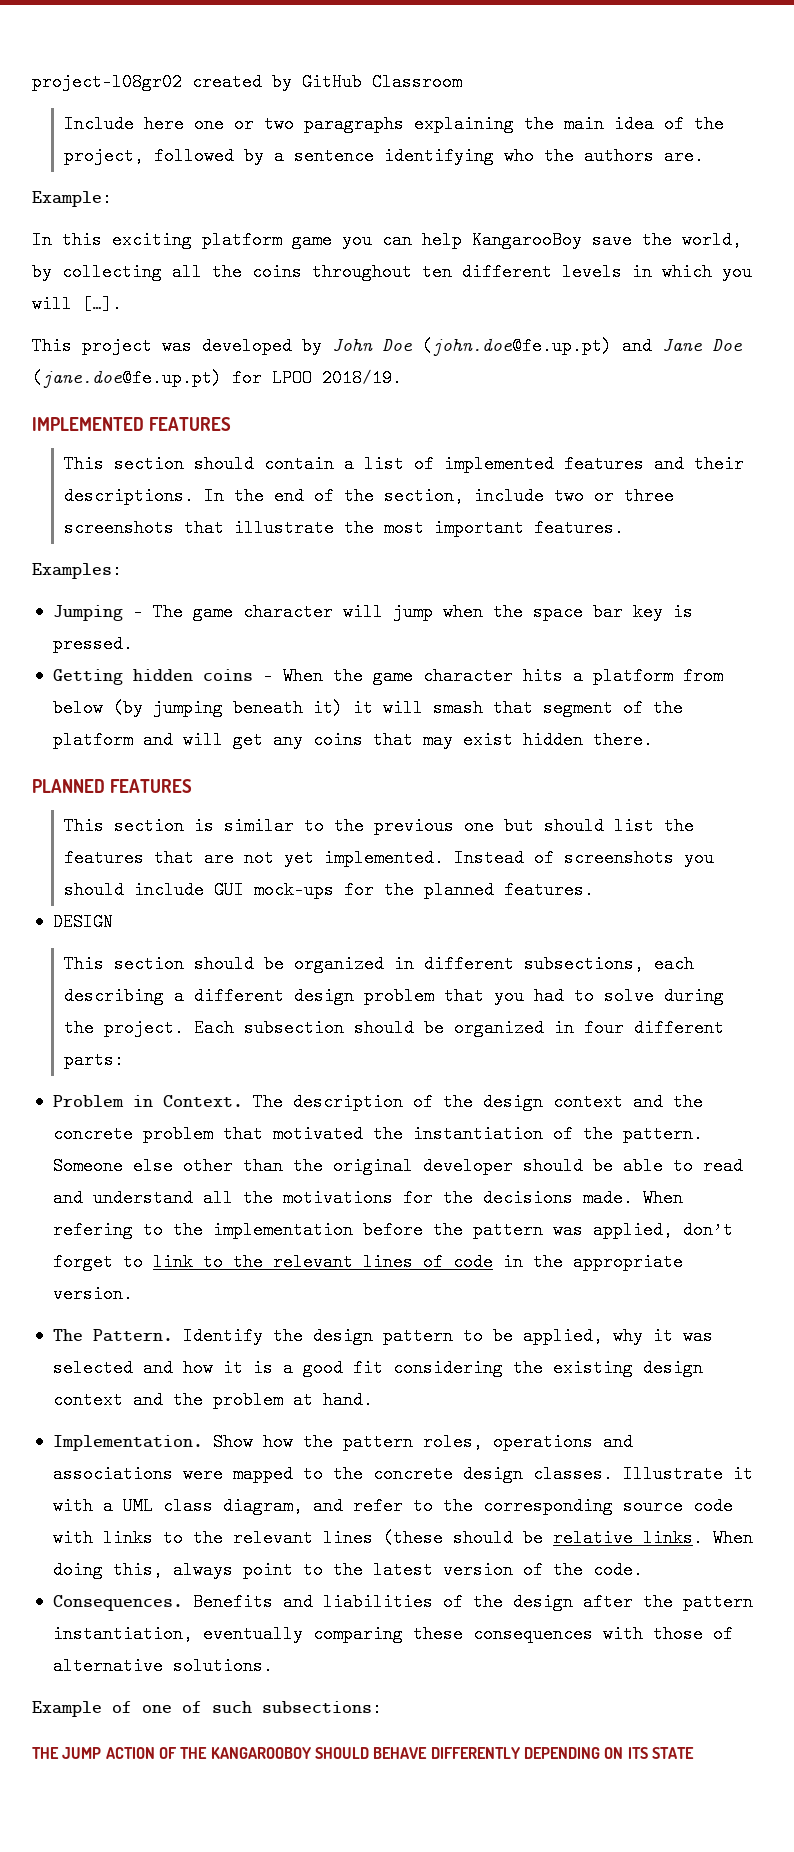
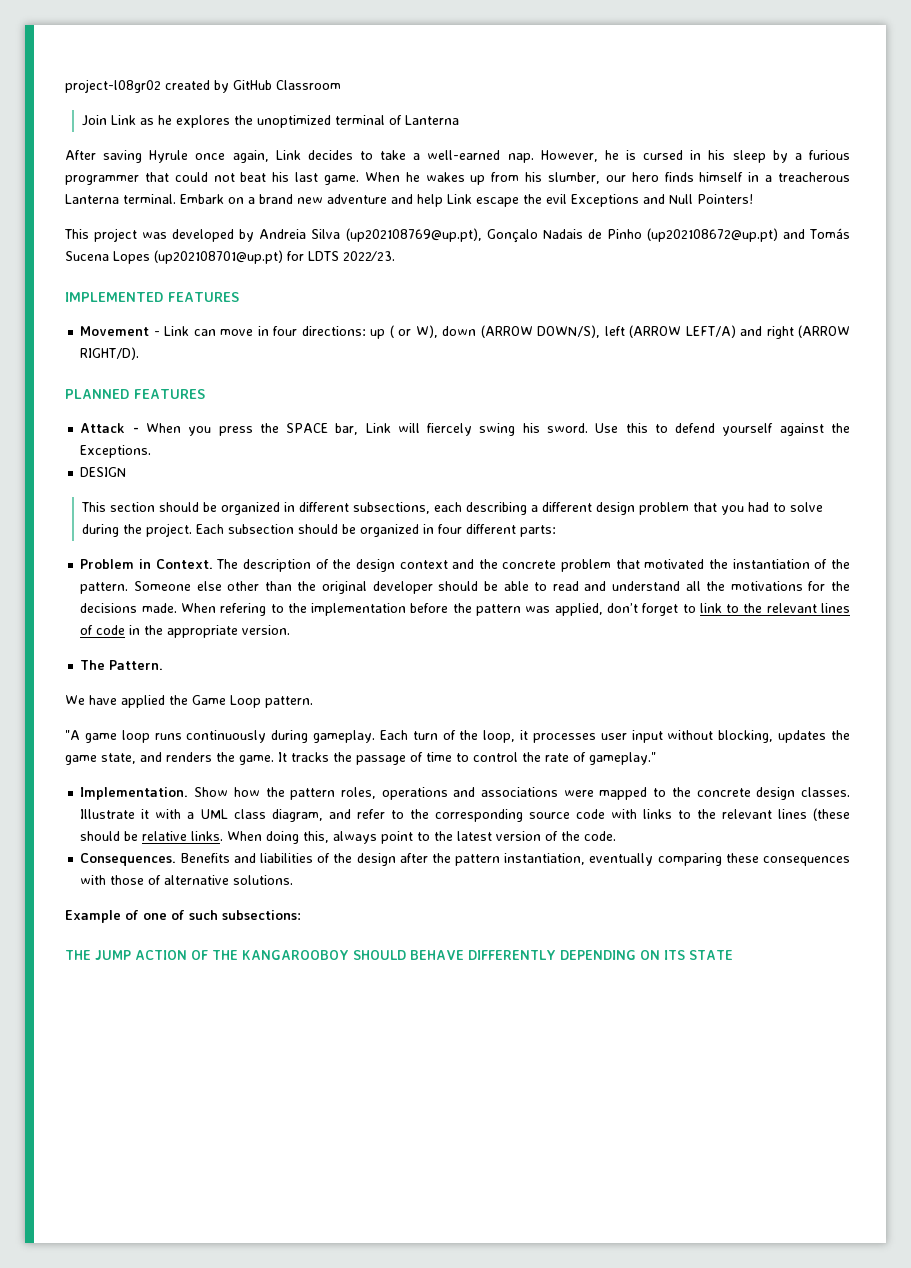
- Include here one or two paragraphs explaining the main idea of the project, followed by a sentence identifying who the authors are.
- Example:
- In this exciting platform game you can help KangarooBoy save the world, by collecting all the coins throughout ten different levels in which you will […].
+ Join Link as he explores the unoptimized terminal of Lanterna
+ After saving Hyrule once again, Link decides to take a well-earned nap. However, he is cursed in his sleep by a furious programmer that could not beat his last game. When he wakes up from his slumber, our hero finds himself in a treacherous Lanterna terminal. Embark on a brand new adventure and help Link escape the evil Exceptions and Null Pointers!
- This project was developed by John Doe (john.doe@fe.up.pt) and Jane Doe (jane.doe@fe.up.pt) for LPOO 2018⁄19.
+ This project was developed by Andreia Silva (up202108769@up.pt), Gonçalo Nadais de Pinho (up202108672@up.pt) and Tomás Sucena Lopes (up202108701@up.pt) for LDTS 2022⁄23.
  IMPLEMENTED FEATURES
- This section should contain a list of implemented features and their descriptions. In the end of the section, include two or three screenshots that illustrate the most important features.
- Examples:
- Jumping - The game character will jump when the space bar key is pressed.
- Getting hidden coins - When the game character hits a platform from below (by jumping beneath it) it will smash that segment of the platform and will get any coins that may exist hidden there.
+ Movement - Link can move in four directions: up ( or W), down (ARROW DOWN/S), left (ARROW LEFT/A) and right (ARROW RIGHT/D).
  PLANNED FEATURES
- This section is similar to the previous one but should list the features that are not yet implemented. Instead of screenshots you should include GUI mock-ups for the planned features.
+ Attack - When you press the SPACE bar, Link will fiercely swing his sword. Use this to defend yourself against the Exceptions.
- The Pattern. Identify the design pattern to be applied, why it was selected and how it is a good fit considering the existing design context and the problem at hand.
+ The Pattern.
+ We have applied the Game Loop pattern.
+ "A game loop runs continuously during gameplay. Each turn of the loop, it processes user input without blocking, updates the game state, and renders the game. It tracks the passage of time to control the rate of gameplay."

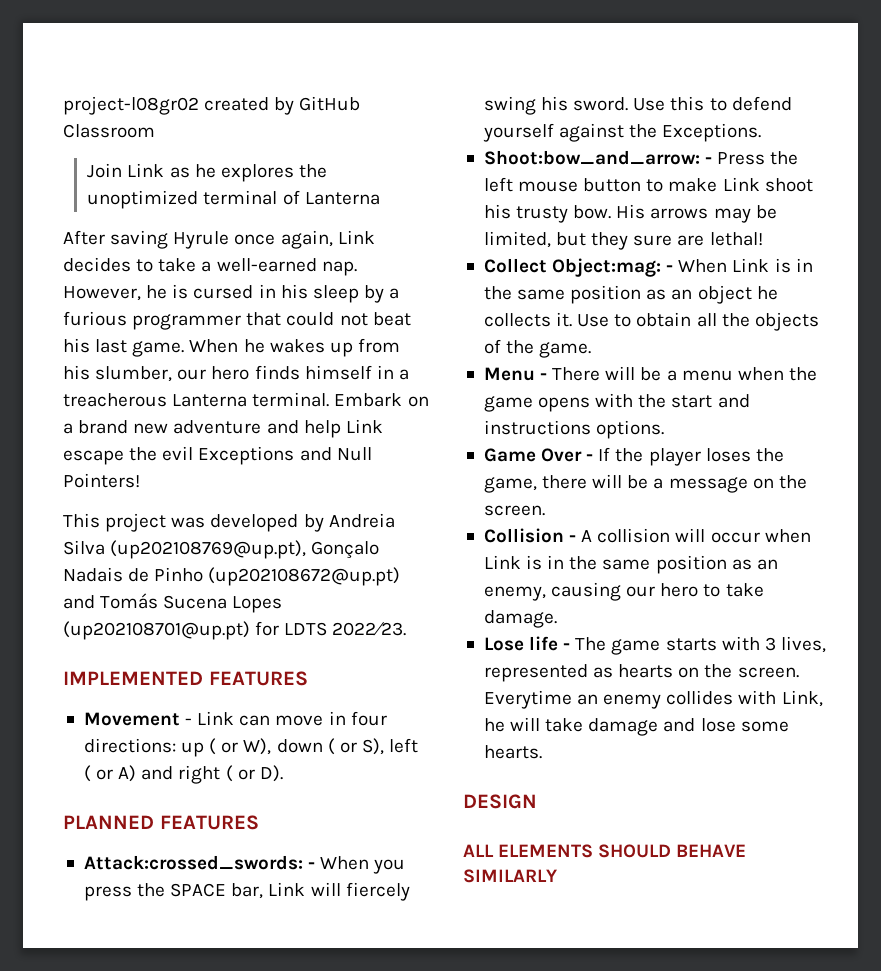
- Movement - Link can move in four directions: up ( or W), down (ARROW DOWN/S), left (ARROW LEFT/A) and right (ARROW RIGHT/D).
+ Movement - Link can move in four directions: up ( or W), down ( or S), left ( or A) and right ( or D).
- Attack - When you press the SPACE bar, Link will fiercely swing his sword.
+ Attack:crossed_swords: - When you press the SPACE bar, Link will fiercely swing his sword.
+ Shoot:bow_and_arrow: - Press the left mouse button to make Link shoot his trusty bow. His arrows may be limited, but they sure are lethal!
+ Collect Object:mag: - When Link is in the same position as an object he collects it. Use to obtain all the objects of the game.
+ Menu - There will be a menu when the game opens with the start and instructions options.
+ Game Over - If the player loses the game, there will be a message on the screen.
+ Collision - A collision will occur when Link is in the same position as an enemy, causing our hero to take damage.
+ Lose life - The game starts with 3 lives, represented as hearts on the screen. Everytime an enemy collides with Link, he will take damage and lose some hearts.
  DESIGN
- This section should be organized in different subsections, each describing a different design problem that you had to solve during the project. Each subsection should be organized in four different parts:
- Problem in Context. The description of the design context and the concrete problem that motivated the instantiation of the pattern. Someone else other than the original developer should be able to read and understand all the motivations for the decisions made. When refering to the implementation before the pattern was applied, don’t forget to link to the relevant lines of code in the appropriate version.
- The Pattern.
- We have applied the Game Loop pattern.
- "A game loop runs continuously during gameplay. Each turn of the loop, it processes user input without blocking, updates the game state, and renders the game. It tracks the passage of time to control the rate of gameplay."
- Implementation. Show how the pattern roles, operations and associations were mapped to the concrete design classes. Illustrate it with a UML class diagram, and refer to the corresponding source code with links to the relevant lines (these should be relative links. When doing this, always point to the latest version of the code.
- Consequences. Benefits and liabilities of the design after the pattern instantiation, eventually comparing these consequences with those of alternative solutions.
- Example of one of such subsections:
- THE JUMP ACTION OF THE KANGAROOBOY SHOULD BEHAVE DIFFERENTLY DEPENDING ON ITS STATE
+ ALL ELEMENTS SHOULD BEHAVE SIMILARLY

